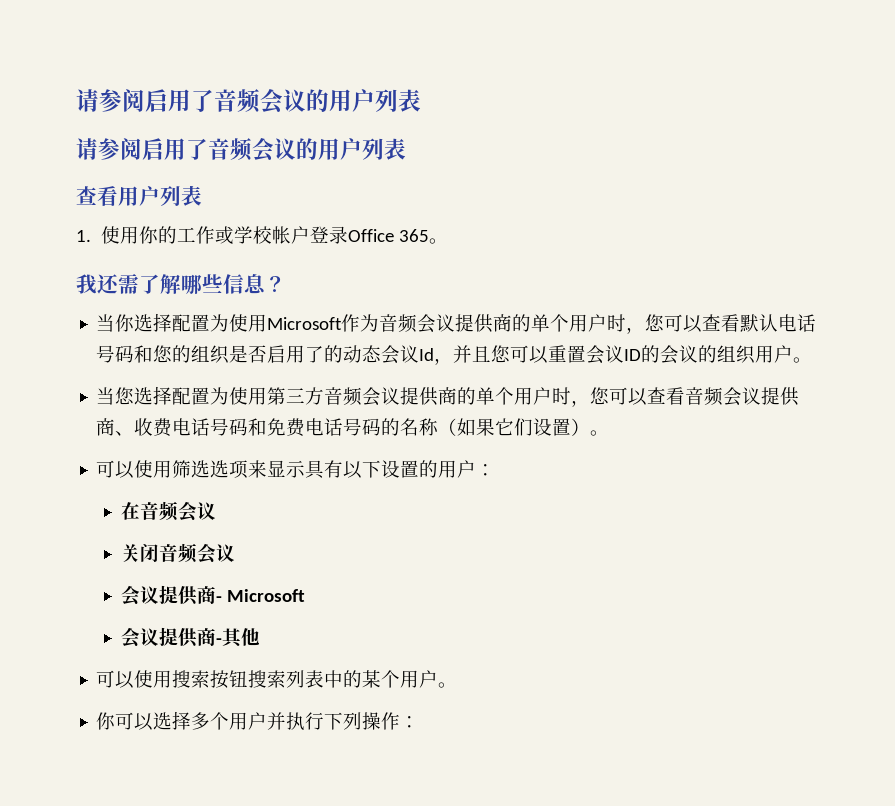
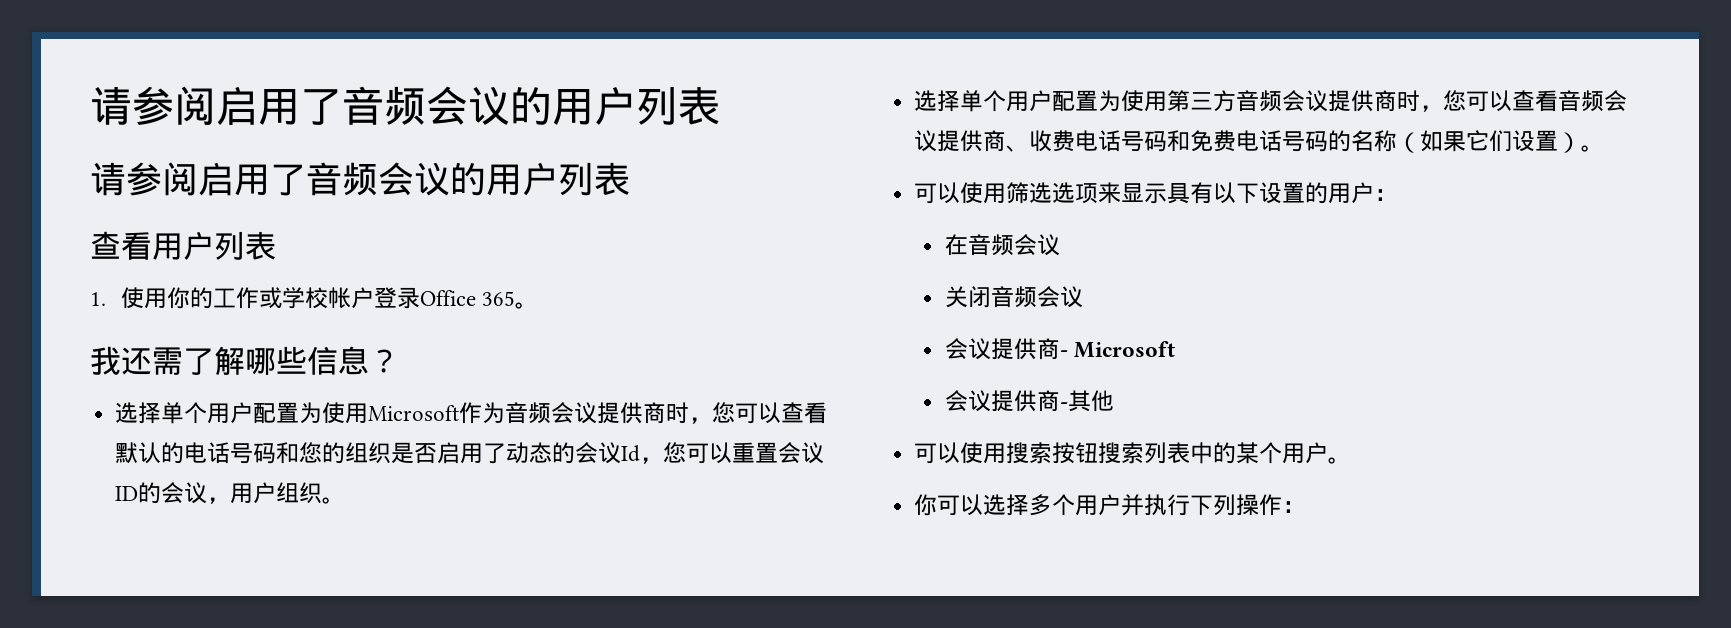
- 当你选择配置为使用Microsoft作为音频会议提供商的单个用户时，您可以查看默认电话号码和您的组织是否启用了的动态会议Id，并且您可以重置会议ID的会议的组织用户。
- 当您选择配置为使用第三方音频会议提供商的单个用户时，您可以查看音频会议提供商、收费电话号码和免费电话号码的名称（如果它们设置）。
+ 选择单个用户配置为使用Microsoft作为音频会议提供商时，您可以查看默认的电话号码和您的组织是否启用了动态的会议Id，您可以重置会议ID的会议，用户组织。
+ 选择单个用户配置为使用第三方音频会议提供商时，您可以查看音频会议提供商、收费电话号码和免费电话号码的名称（如果它们设置）。

